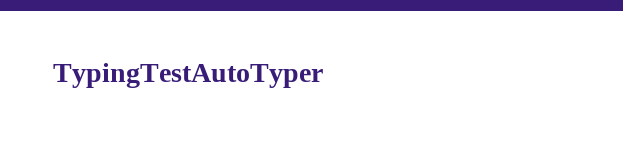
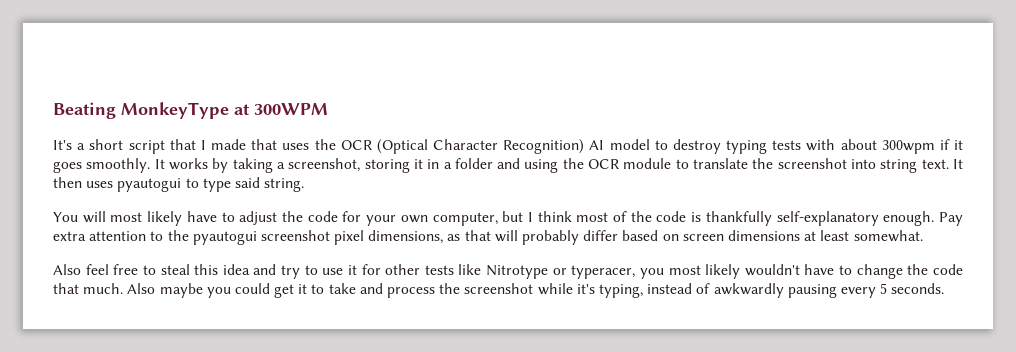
- TypingTestAutoTyper
+ Beating MonkeyType at 300WPM
+ It's a short script that I made that uses the OCR (Optical Character Recognition) AI model to destroy typing tests with about 300wpm if it goes smoothly. It works by taking a screenshot, storing it in a folder and using the OCR module to translate the screenshot into string text. It then uses pyautogui to type said string.
+ You will most likely have to adjust the code for your own computer, but I think most of the code is thankfully self-explanatory enough. Pay extra attention to the pyautogui screenshot pixel dimensions, as that will probably differ based on screen dimensions at least somewhat.
+ Also feel free to steal this idea and try to use it for other tests like Nitrotype or typeracer, you most likely wouldn't have to change the code that much. Also maybe you could get it to take and process the screenshot while it's typing, instead of awkwardly pausing every 5 seconds.

